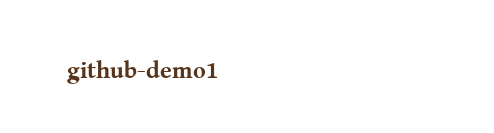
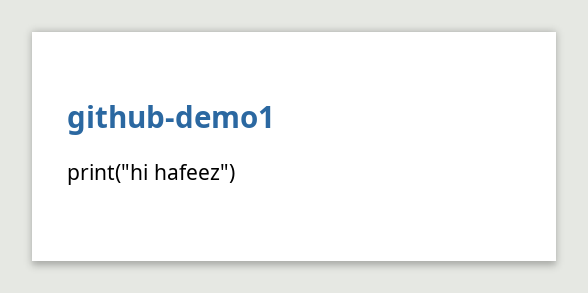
+ print("hi hafeez")

